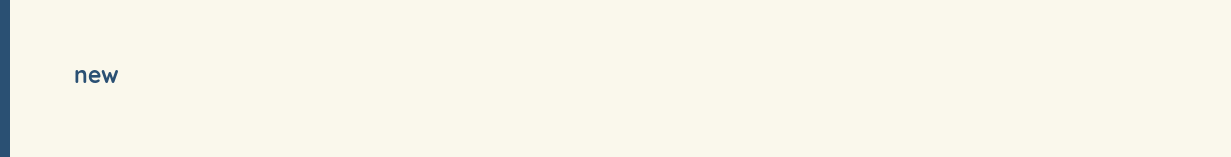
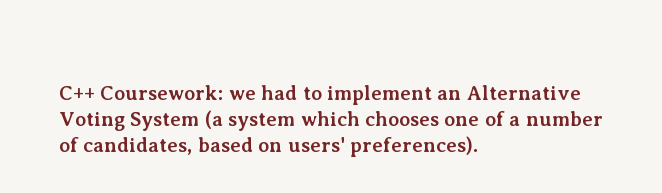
- new
+ C++ Coursework: we had to implement an Alternative Voting System (a system which chooses one of a number of candidates, based on users' preferences).

